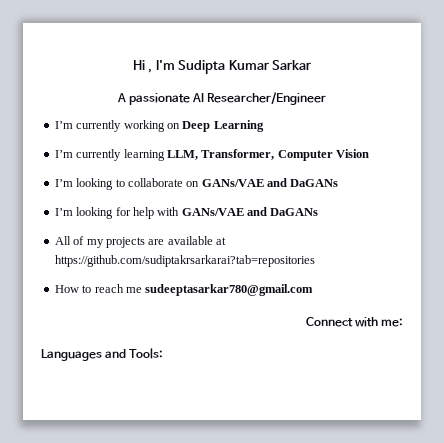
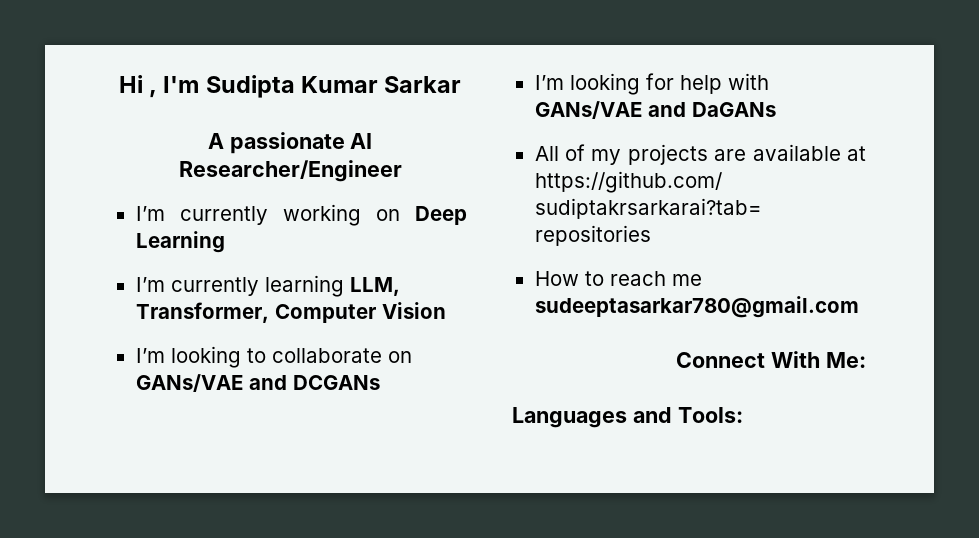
- I’m looking to collaborate on GANs/VAE and DaGANs
+ I’m looking to collaborate on GANs/VAE and DCGANs
- Connect with me:
+ Connect With Me:

